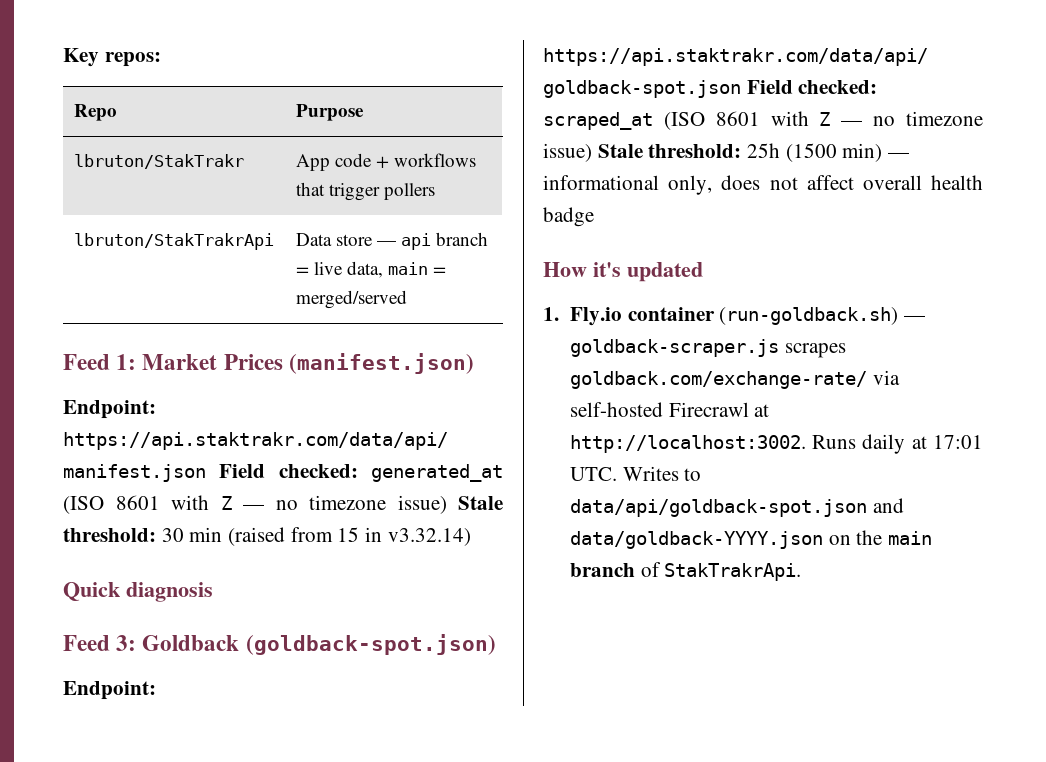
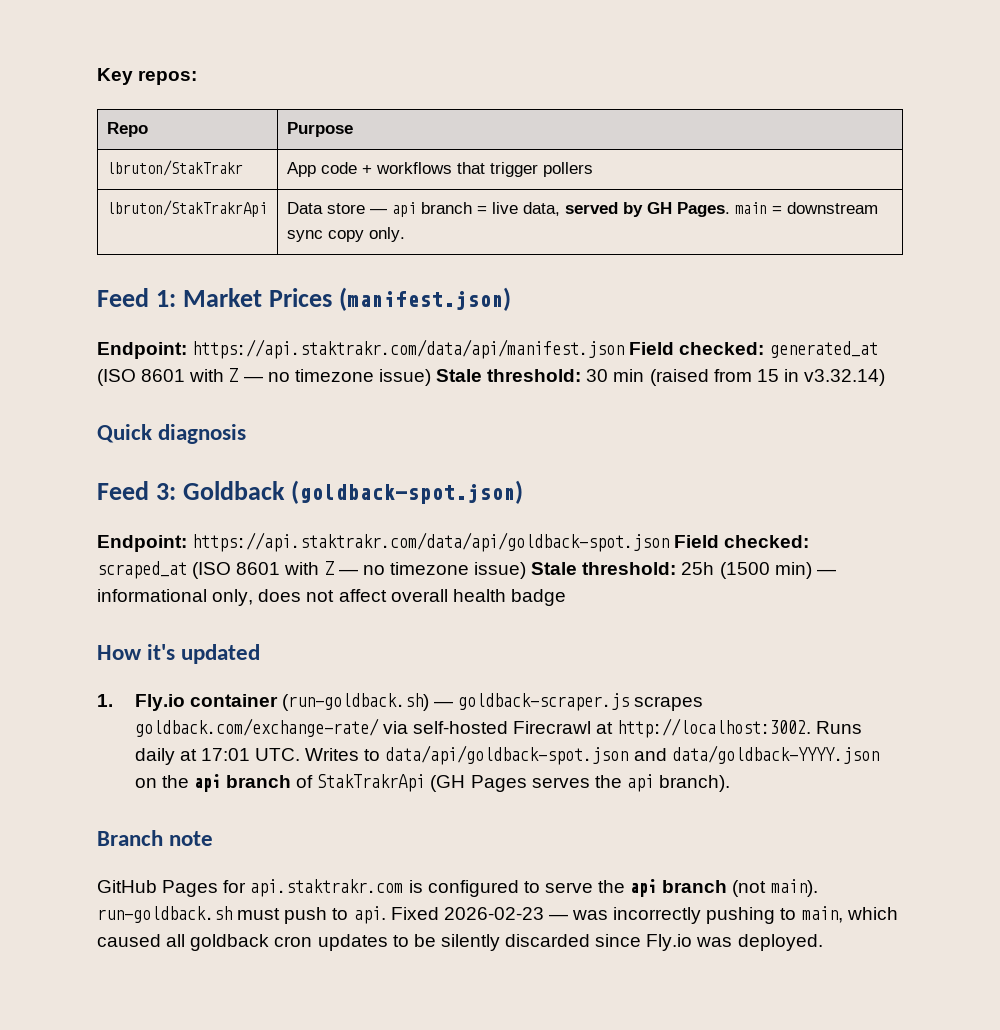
- lbruton/StakTrakrApi | Data store — api branch = live data, main = merged/served
+ lbruton/StakTrakrApi | Data store — api branch = live data, served by GH Pages. main = downstream sync copy only.
- Runs daily at 17:01 UTC. Writes to data/api/goldback-spot.json and data/goldback-YYYY.json on the main branch of StakTrakrApi.
+ Runs daily at 17:01 UTC. Writes to data/api/goldback-spot.json and data/goldback-YYYY.json on the api branch of StakTrakrApi (GH Pages serves the api branch).
+ Branch note
+ GitHub Pages for api.staktrakr.com is configured to serve the api branch (not main). run-goldback.sh must push to api. Fixed 2026-02-23 — was incorrectly pushing to main, which caused all goldback cron updates to be silently discarded since Fly.io was deployed.

